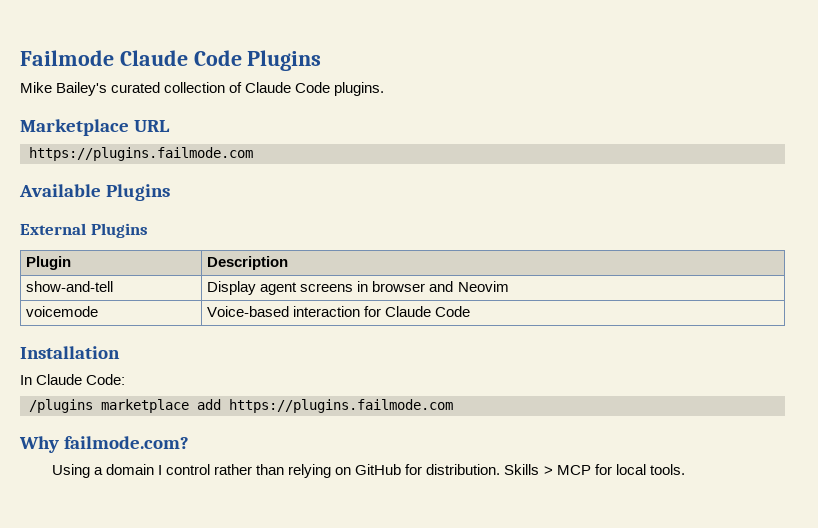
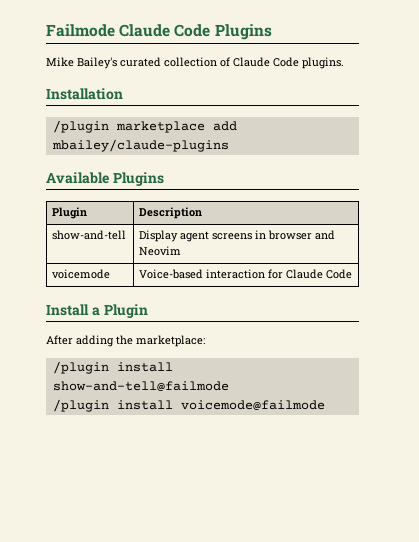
- Marketplace URL
- https://plugins.failmode.com
+ Installation
+ /plugin marketplace add mbailey/claude-plugins
- External Plugins
- Installation
- In Claude Code:
- /plugins marketplace add https://plugins.failmode.com
- Why failmode.com?
- Using a domain I control rather than relying on GitHub for distribution. Skills > MCP for local tools.
+ Install a Plugin
+ After adding the marketplace:
+ /plugin install show-and-tell@failmode
+ /plugin install voicemode@failmode

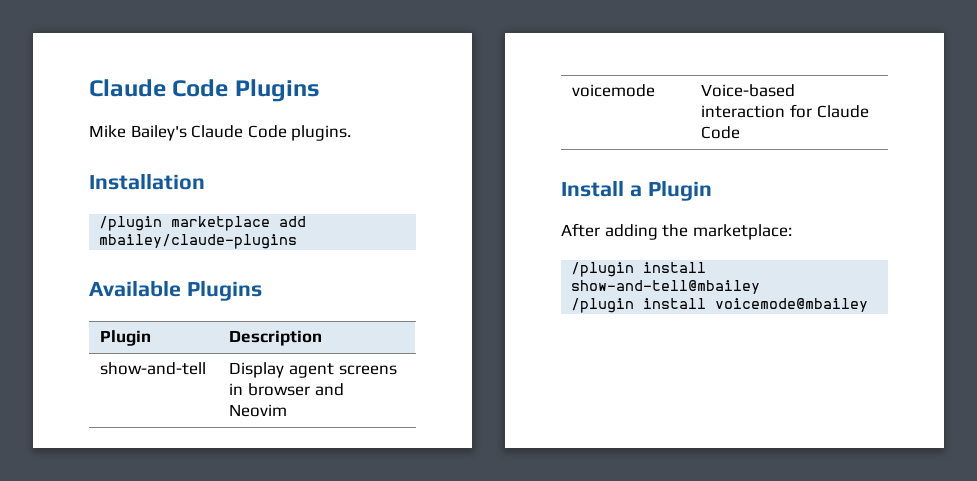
- Failmode Claude Code Plugins
+ Claude Code Plugins
- Mike Bailey's curated collection of Claude Code plugins.
+ Mike Bailey's Claude Code plugins.
- /plugin install show-and-tell@failmode
- /plugin install voicemode@failmode
+ /plugin install show-and-tell@mbailey
+ /plugin install voicemode@mbailey

